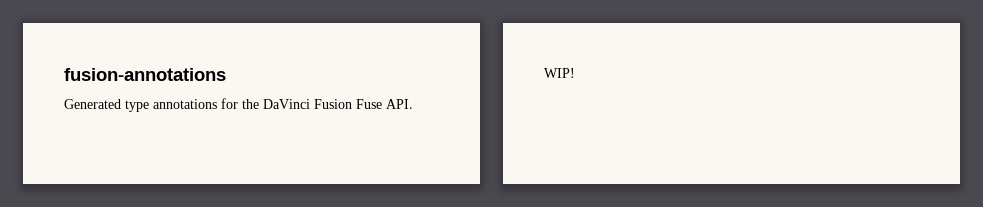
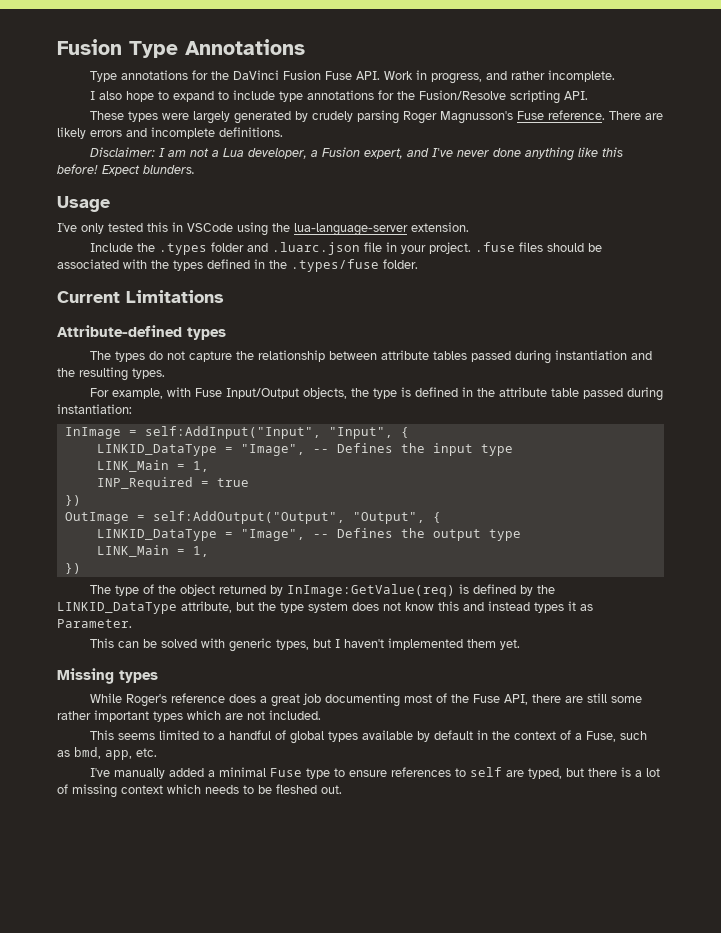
- fusion-annotations
- Generated type annotations for the DaVinci Fusion Fuse API. WIP!
+ Fusion Type Annotations
+ Type annotations for the DaVinci Fusion Fuse API. Work in progress, and rather incomplete.
+ I also hope to expand to include type annotations for the Fusion/Resolve scripting API.
+ These types were largely generated by crudely parsing Roger Magnusson's Fuse reference. There are likely errors and incomplete definitions.
+ Disclaimer: I am not a Lua developer, a Fusion expert, and I've never done anything like this before! Expect blunders.
+ Usage
+ I've only tested this in VSCode using the lua-language-server extension.
+ Include the .types folder and .luarc.json file in your project. .fuse files should be associated with the types defined in the .types/fuse folder.
+ Current Limitations
+ Attribute-defined types
+ The types do not capture the relationship between attribute tables passed during instantiation and the resulting types.
+ For example, with Fuse Input/Output objects, the type is defined in the attribute table passed during instantiation:
+ InImage = self:AddInput("Input", "Input", {
+ LINKID_DataType = "Image", -- Defines the input type
+ LINK_Main = 1,
+ INP_Required = true
+ })
+ OutImage = self:AddOutput("Output", "Output", {
+ LINKID_DataType = "Image", -- Defines the output type
+ LINK_Main = 1,
+ })
+ The type of the object returned by InImage:GetValue(req) is defined by the LINKID_DataType attribute, but the type system does not know this and instead types it as Parameter.
+ This can be solved with generic types, but I haven't implemented them yet.
+ Missing types
+ While Roger's reference does a great job documenting most of the Fuse API, there are still some rather important types which are not included.
+ This seems limited to a handful of global types available by default in the context of a Fuse, such as bmd, app, etc.
+ I've manually added a minimal Fuse type to ensure references to self are typed, but there is a lot of missing context which needs to be fleshed out.

